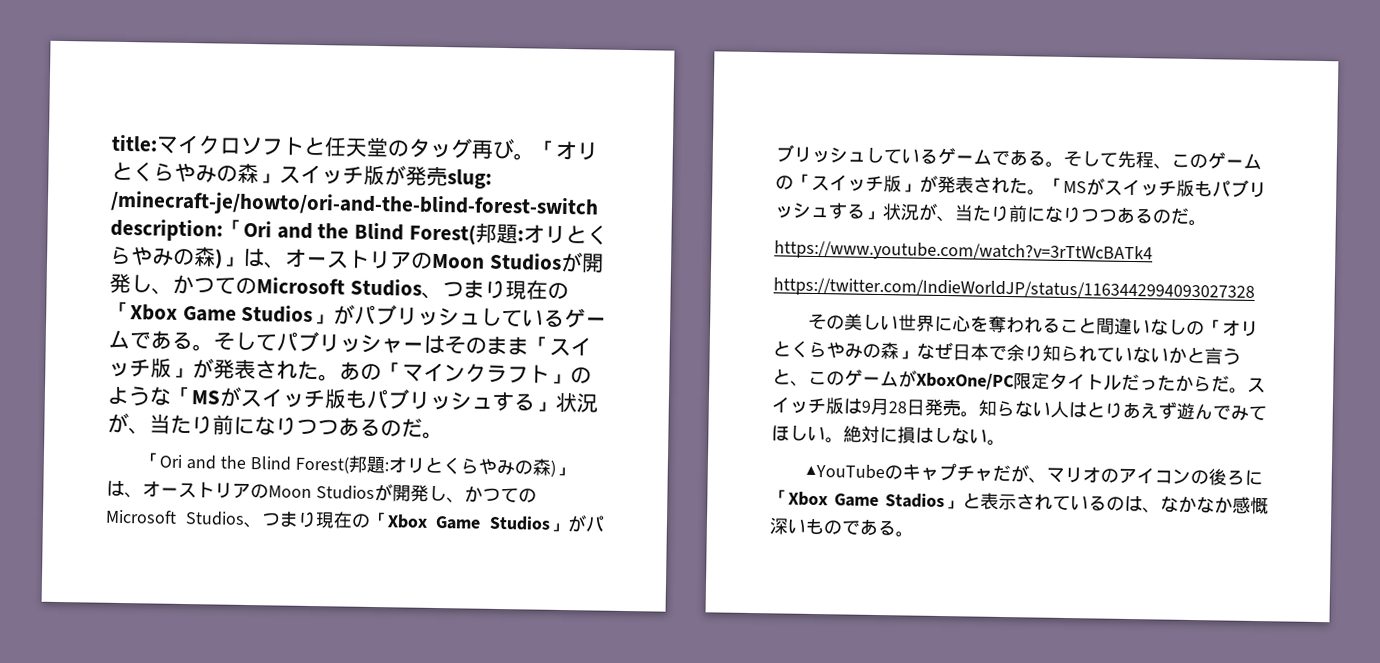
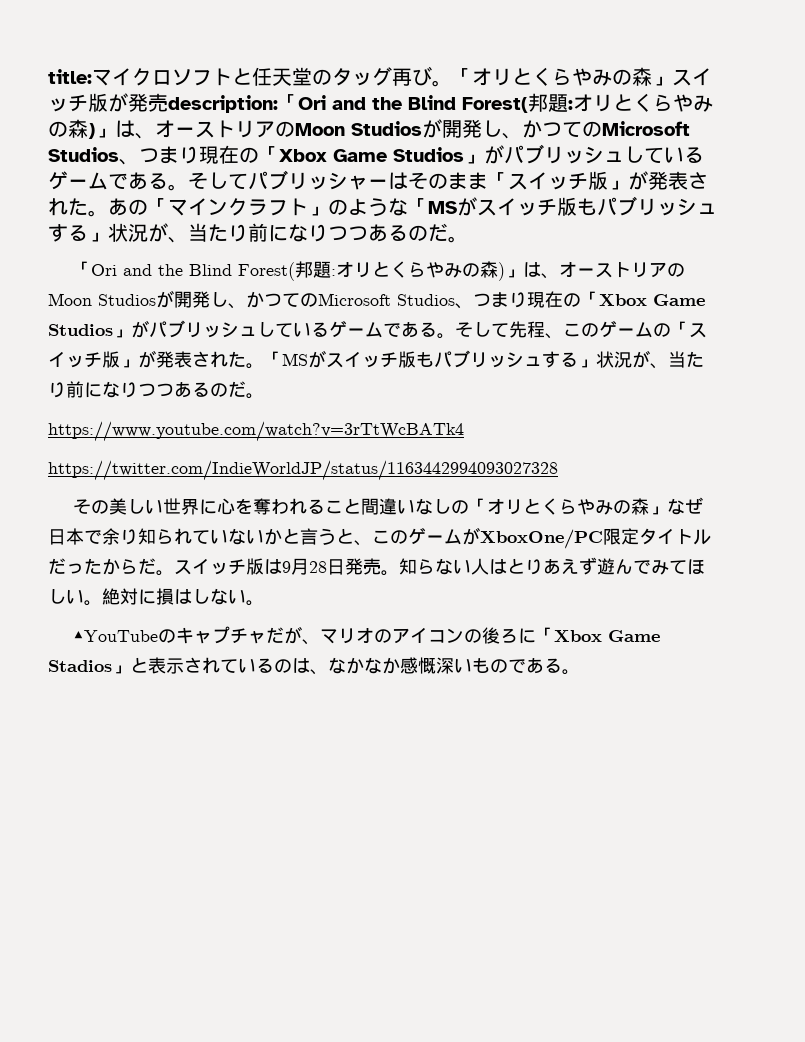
- 「オリとくらやみの森」スイッチ版が発売slug: /minecraft-je/howto/ori-and-the-blind-forest-switch description:「Ori and the Blind Forest(邦題:オリとくらやみの森)」は、オーストリアのMoon Studiosが開発し、かつてのMicrosoft Studios、つまり現在の「Xbox Game Studios」がパブリッシュしているゲームである。
+ 「オリとくらやみの森」スイッチ版が発売description:「Ori and the Blind Forest(邦題:オリとくらやみの森)」は、オーストリアのMoon Studiosが開発し、かつてのMicrosoft Studios、つまり現在の「Xbox Game Studios」がパブリッシュしているゲームである。

